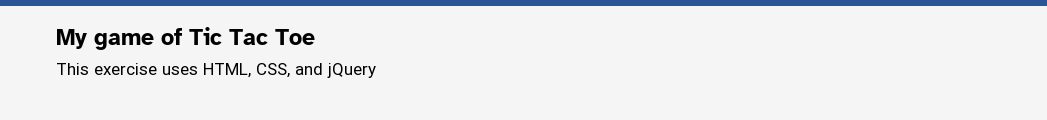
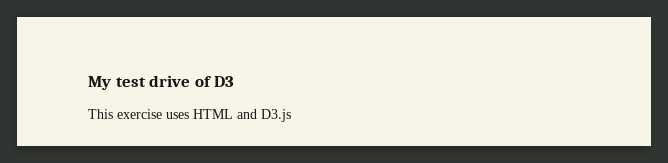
- My game of Tic Tac Toe
+ My test drive of D3
- This exercise uses HTML, CSS, and jQuery
+ This exercise uses HTML and D3.js

